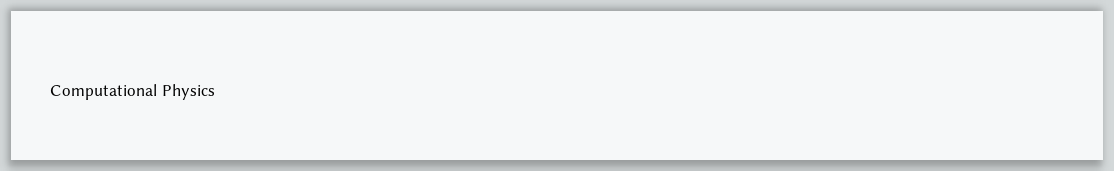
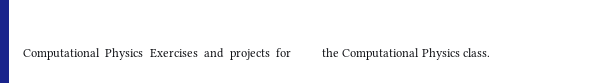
- Computational Physics
+ Computational Physics Exercises and projects for the Computational Physics class.

